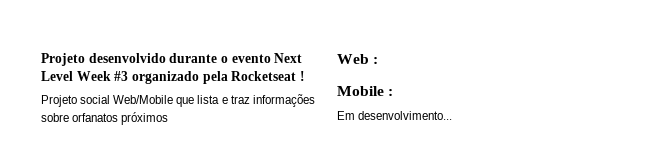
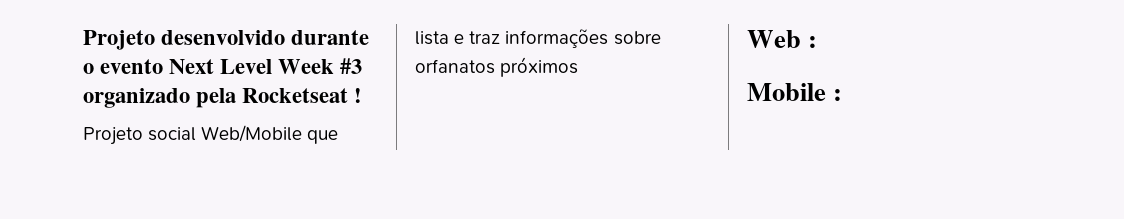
- Em desenvolvimento...

